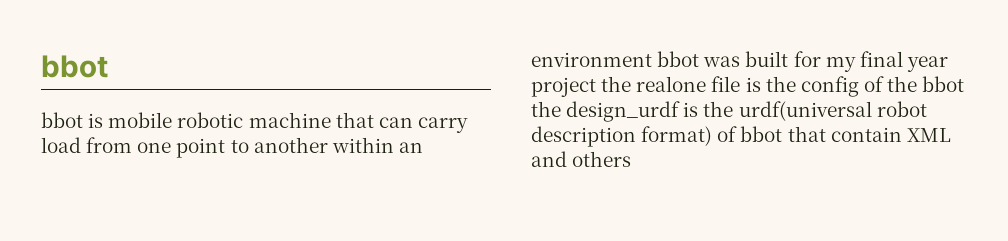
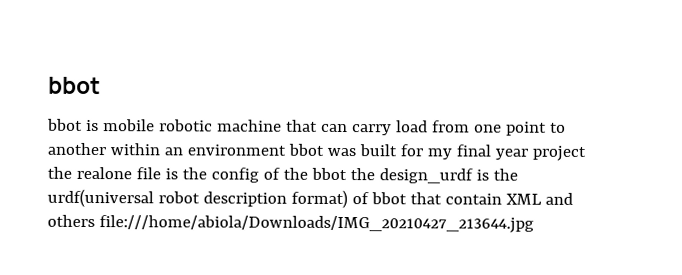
- bbot is mobile robotic machine that can carry load from one point to another within an environment bbot was built for my final year project the realone file is the config of the bbot the design_urdf is the urdf(universal robot description format) of bbot that contain XML and others
+ bbot is mobile robotic machine that can carry load from one point to another within an environment bbot was built for my final year project the realone file is the config of the bbot the design_urdf is the urdf(universal robot description format) of bbot that contain XML and others file:///home/abiola/Downloads/IMG_20210427_213644.jpg

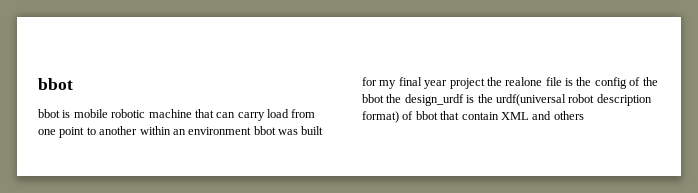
- bbot is mobile robotic machine that can carry load from one point to another within an environment bbot was built for my final year project the realone file is the config of the bbot the design_urdf is the urdf(universal robot description format) of bbot that contain XML and others file:///home/abiola/Downloads/IMG_20210427_213644.jpg
+ bbot is mobile robotic machine that can carry load from one point to another within an environment bbot was built for my final year project the realone file is the config of the bbot the design_urdf is the urdf(universal robot description format) of bbot that contain XML and others

